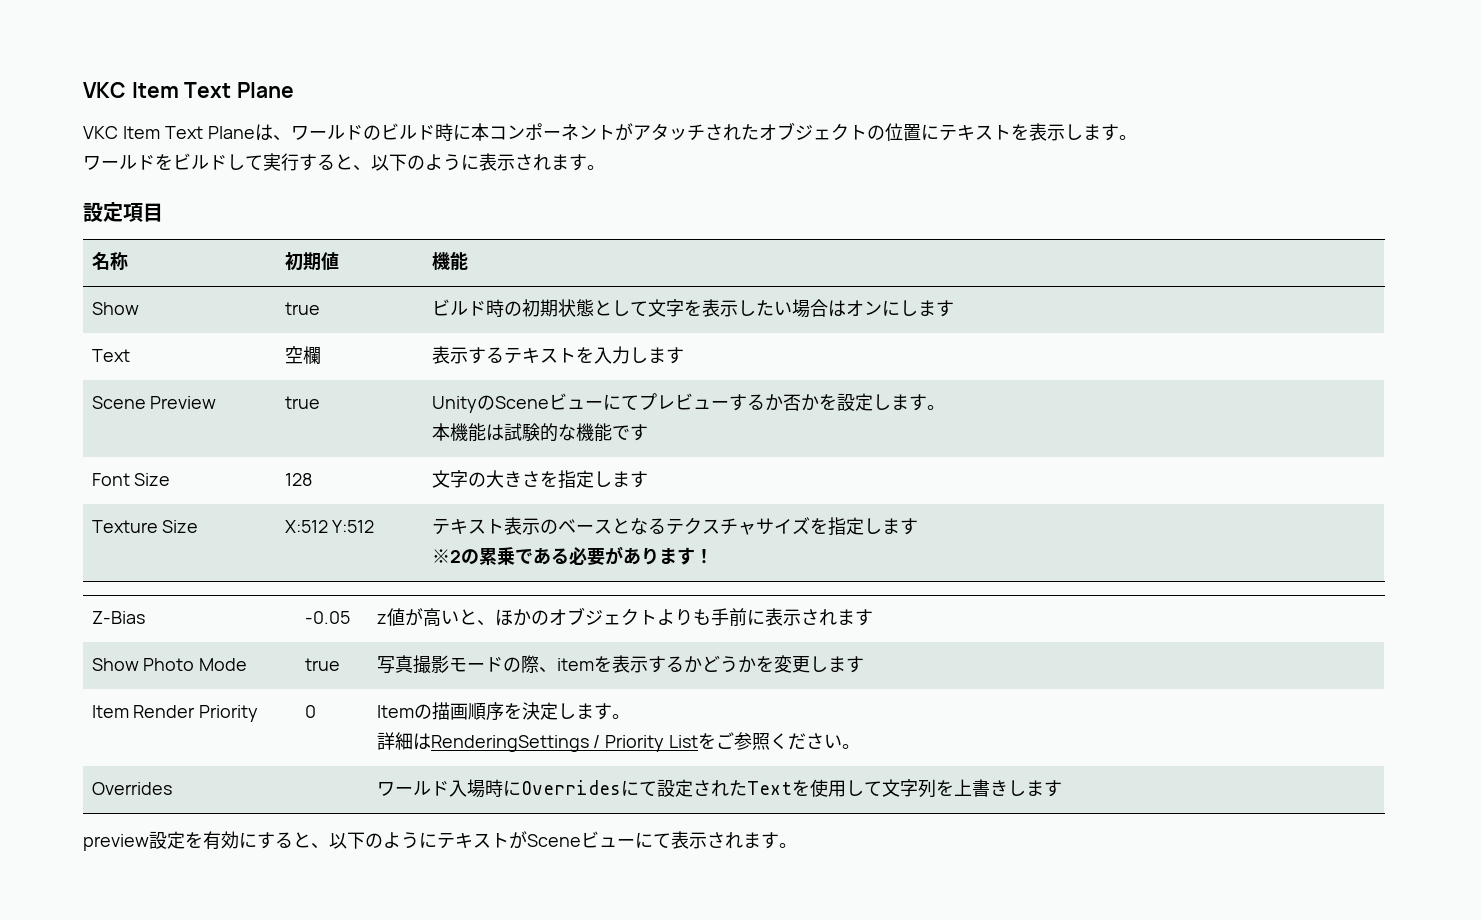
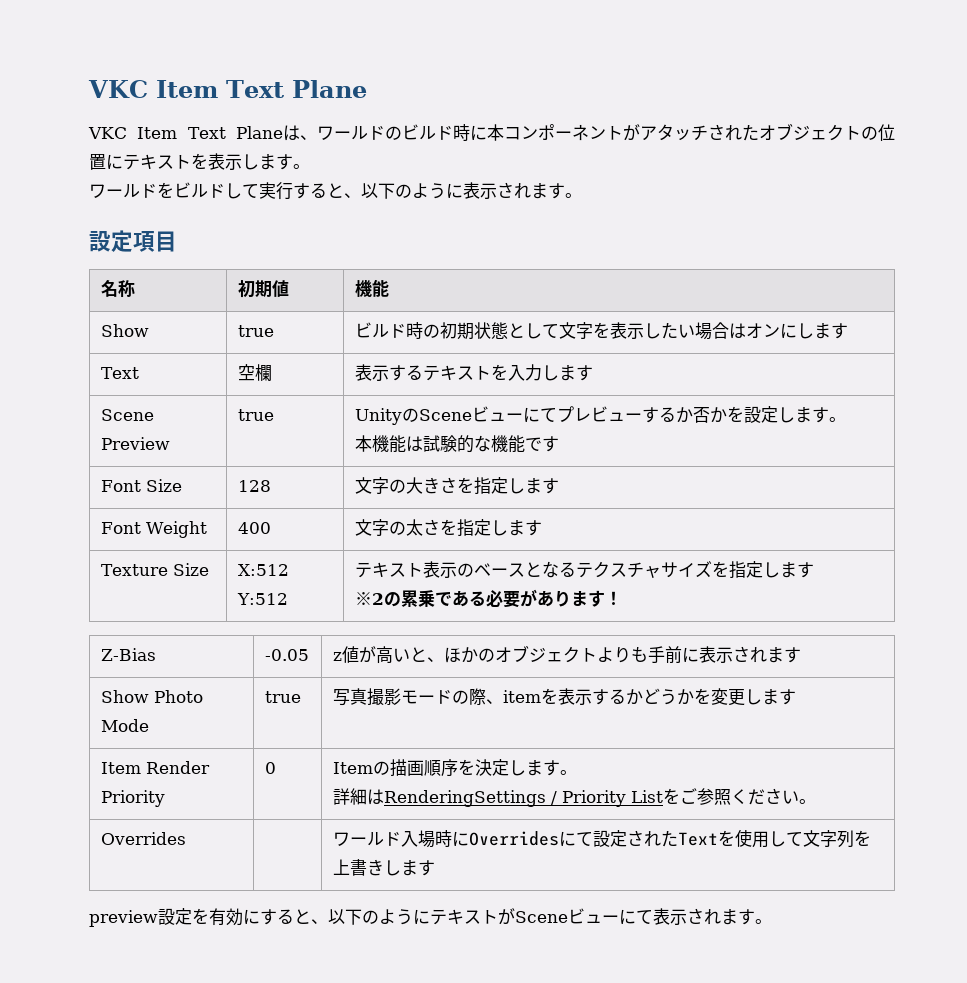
+ Font Weight | 400 | 文字の太さを指定します

